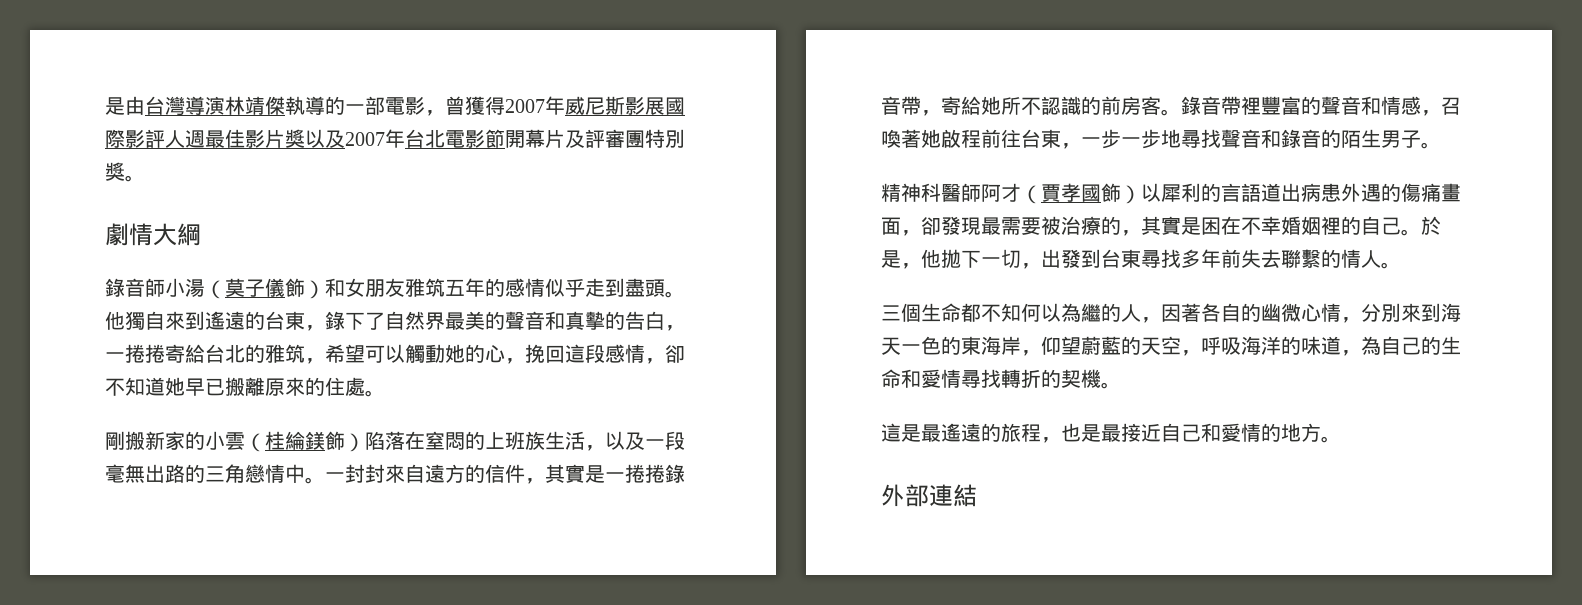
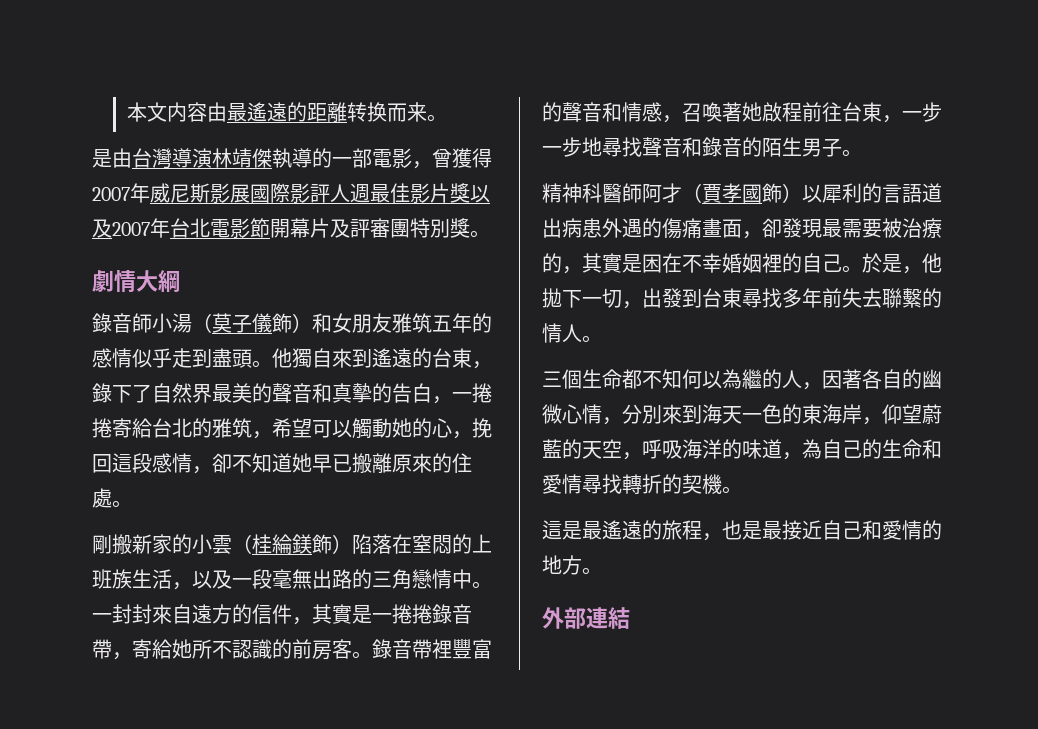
+ 本文内容由最遙遠的距離转换而来。

